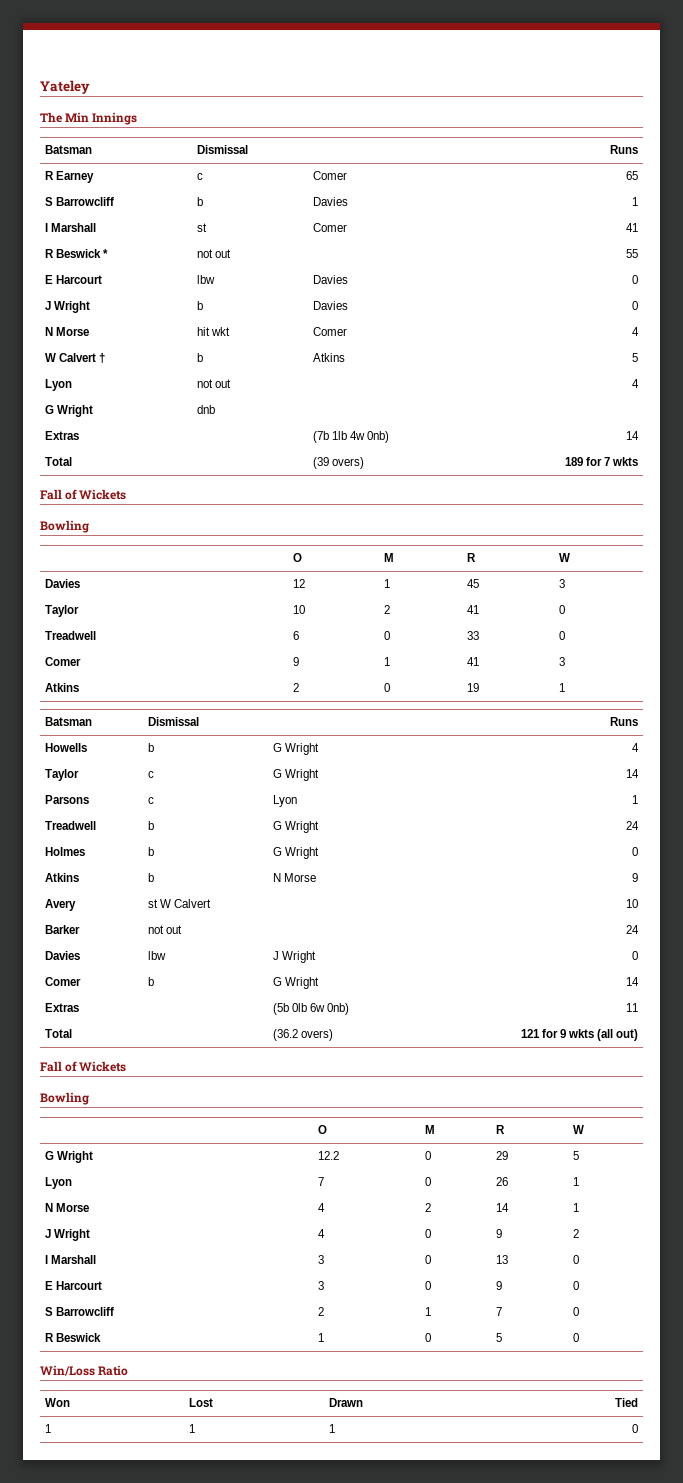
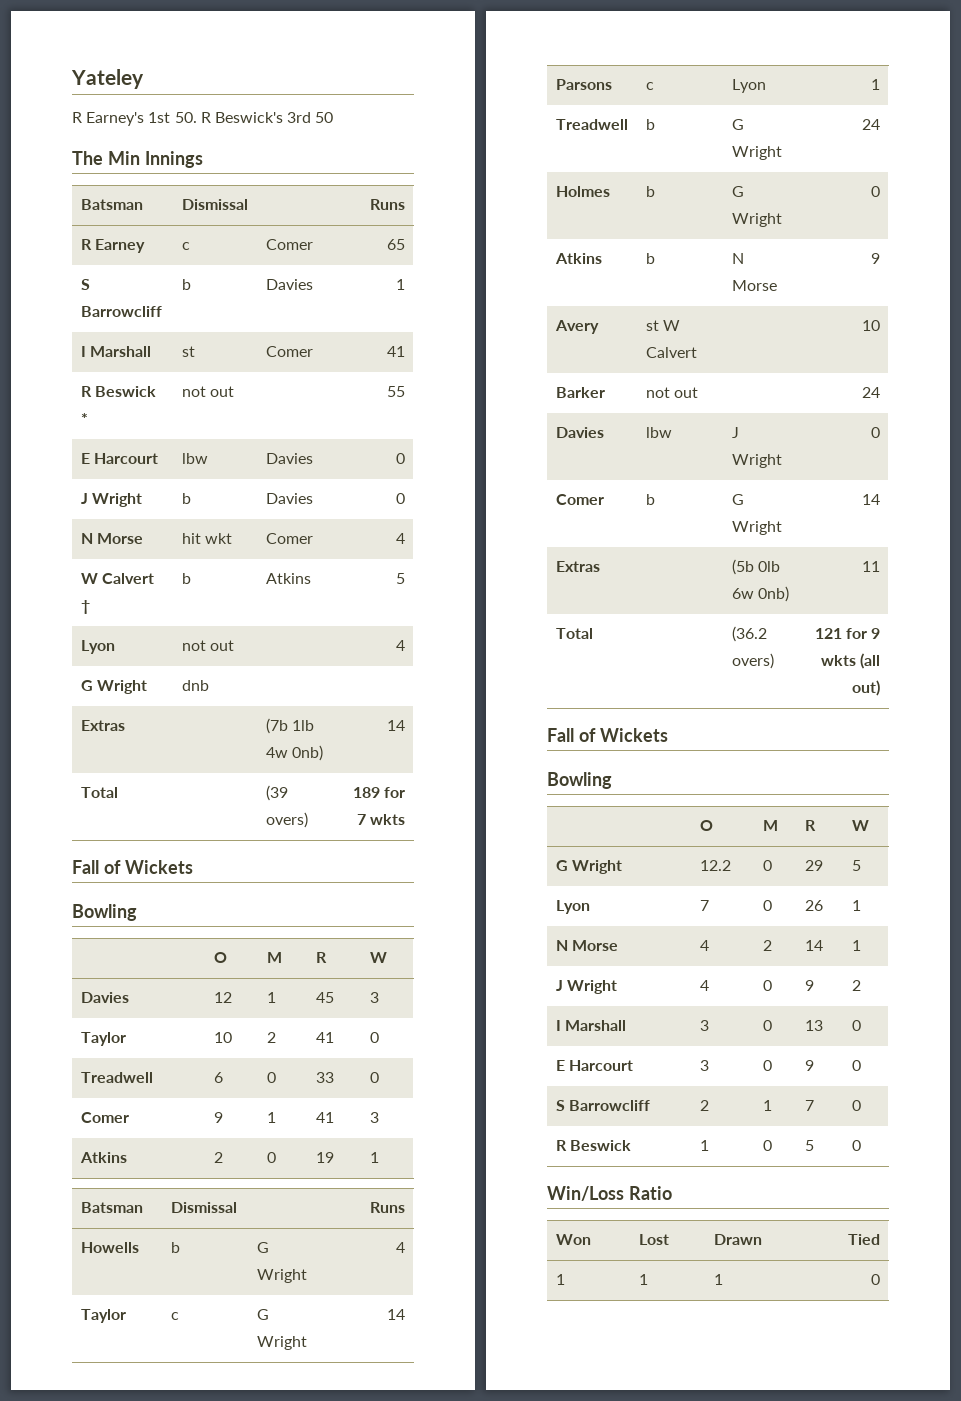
+ R Earney's 1st 50. R Beswick's 3rd 50

